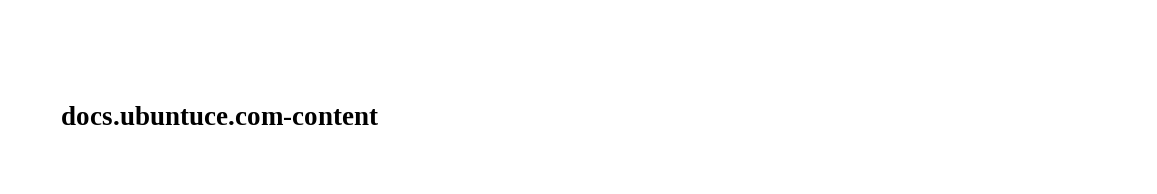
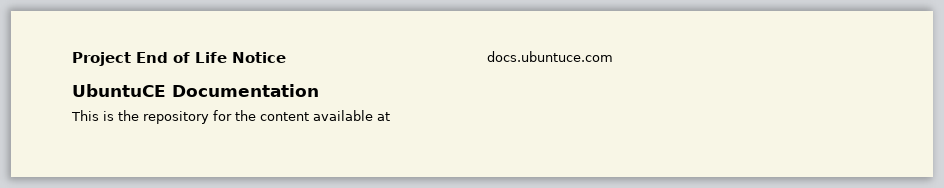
- docs.ubuntuce.com-content
+ Project End of Life Notice
+ UbuntuCE Documentation
+ This is the repository for the content available at docs.ubuntuce.com

